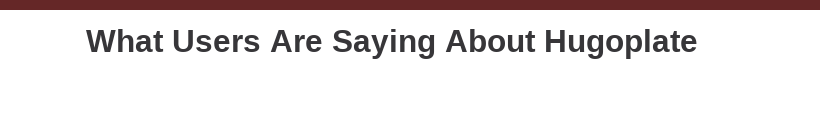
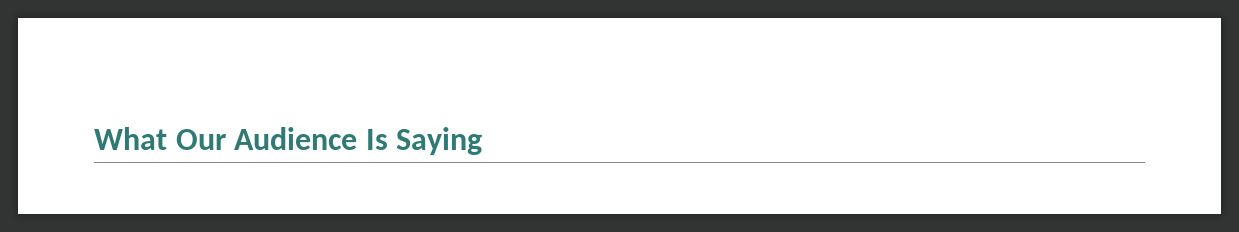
- What Users Are Saying About Hugoplate
+ What Our Audience Is Saying

